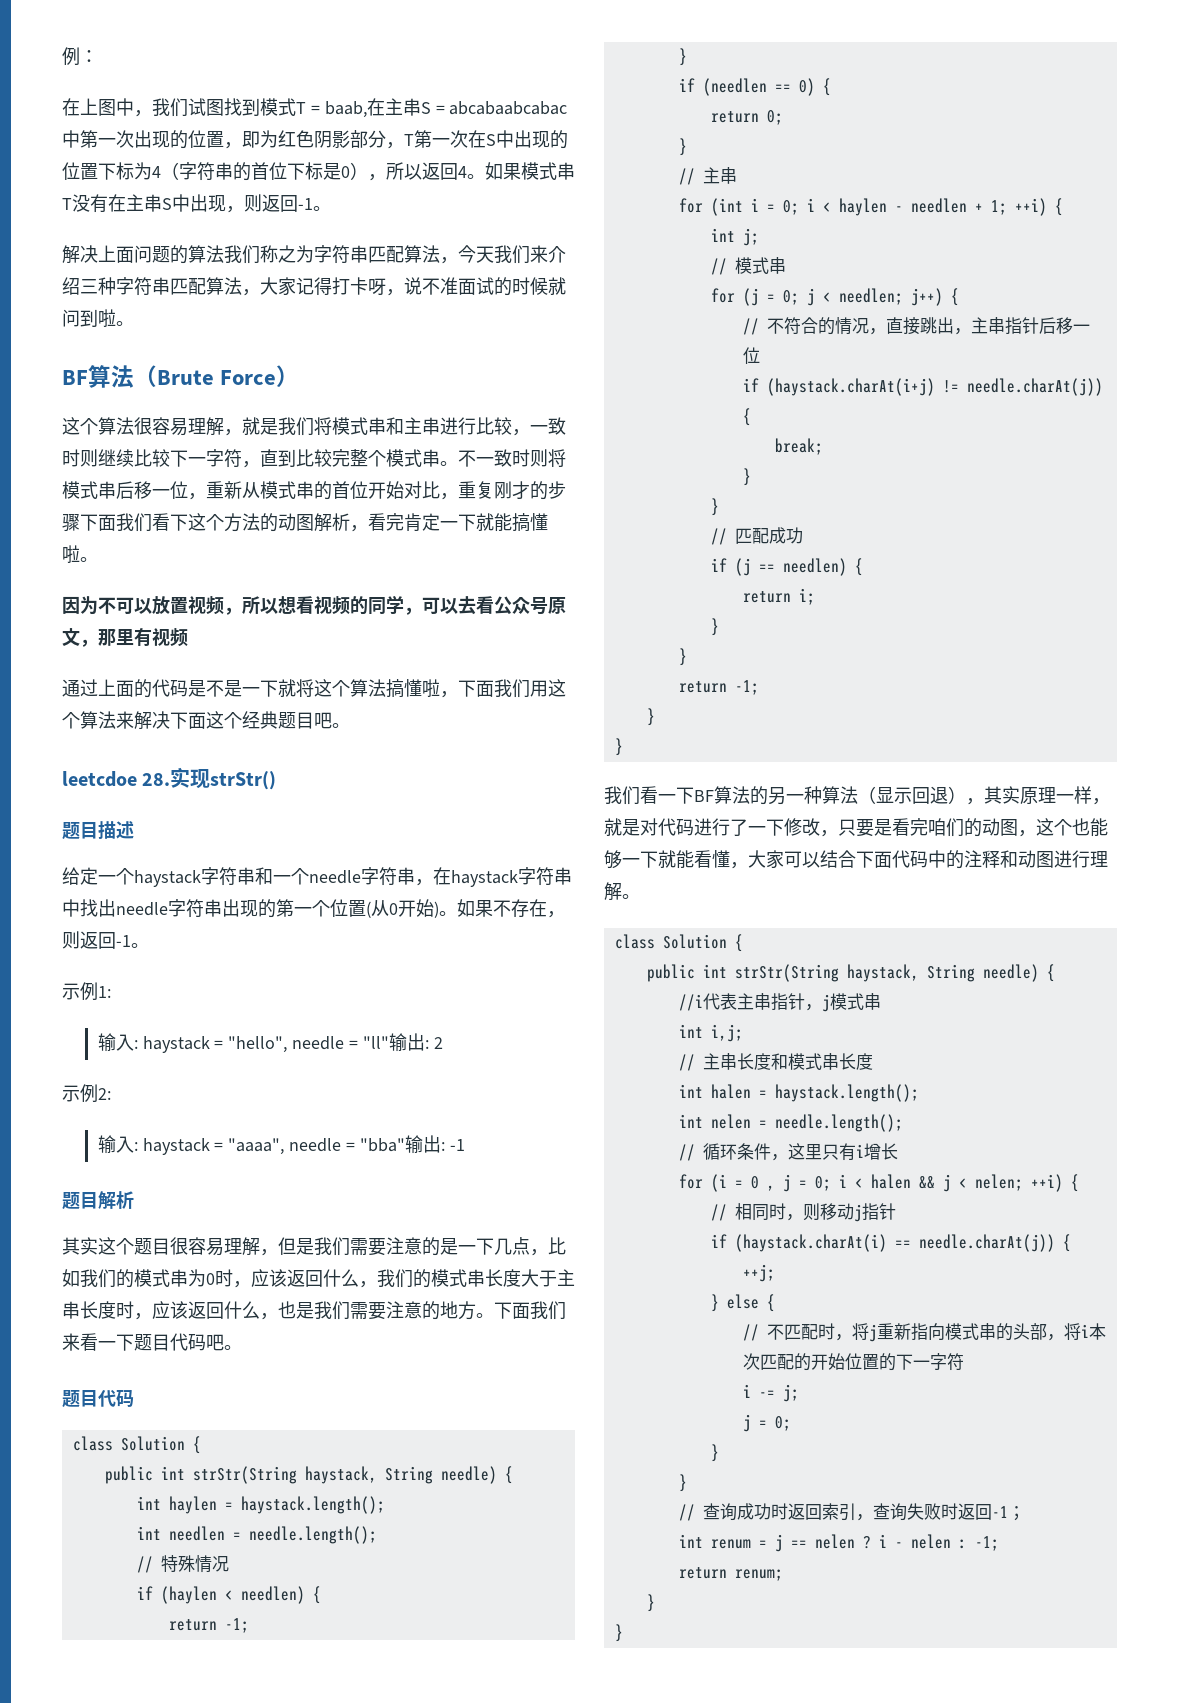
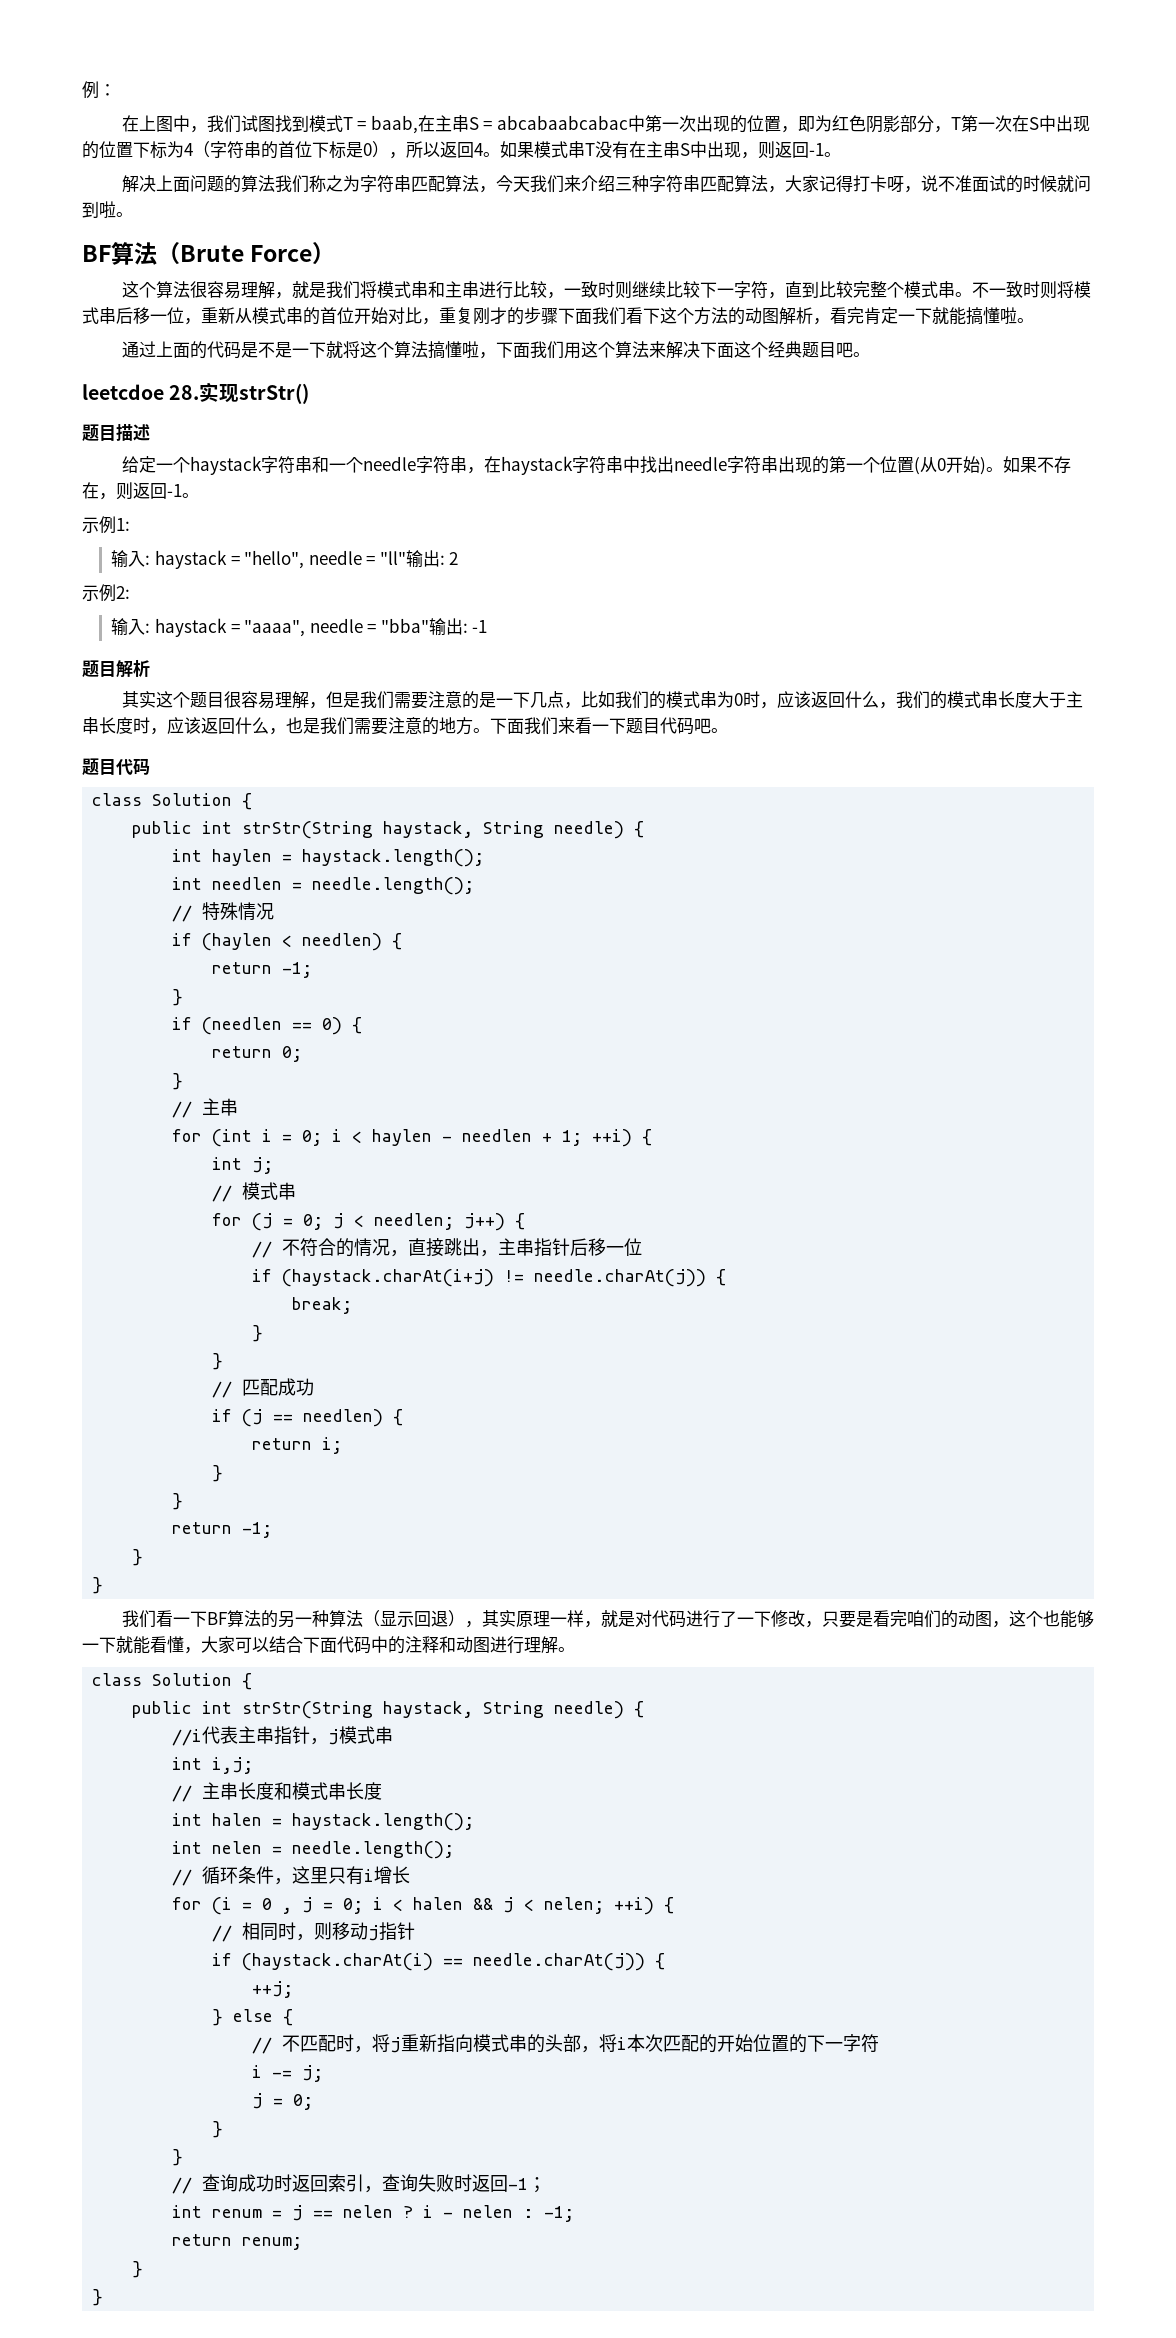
- 因为不可以放置视频，所以想看视频的同学，可以去看公众号原文，那里有视频

